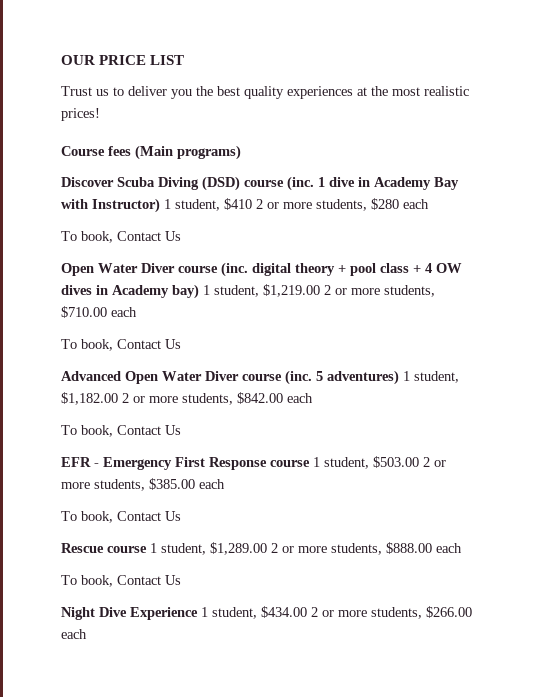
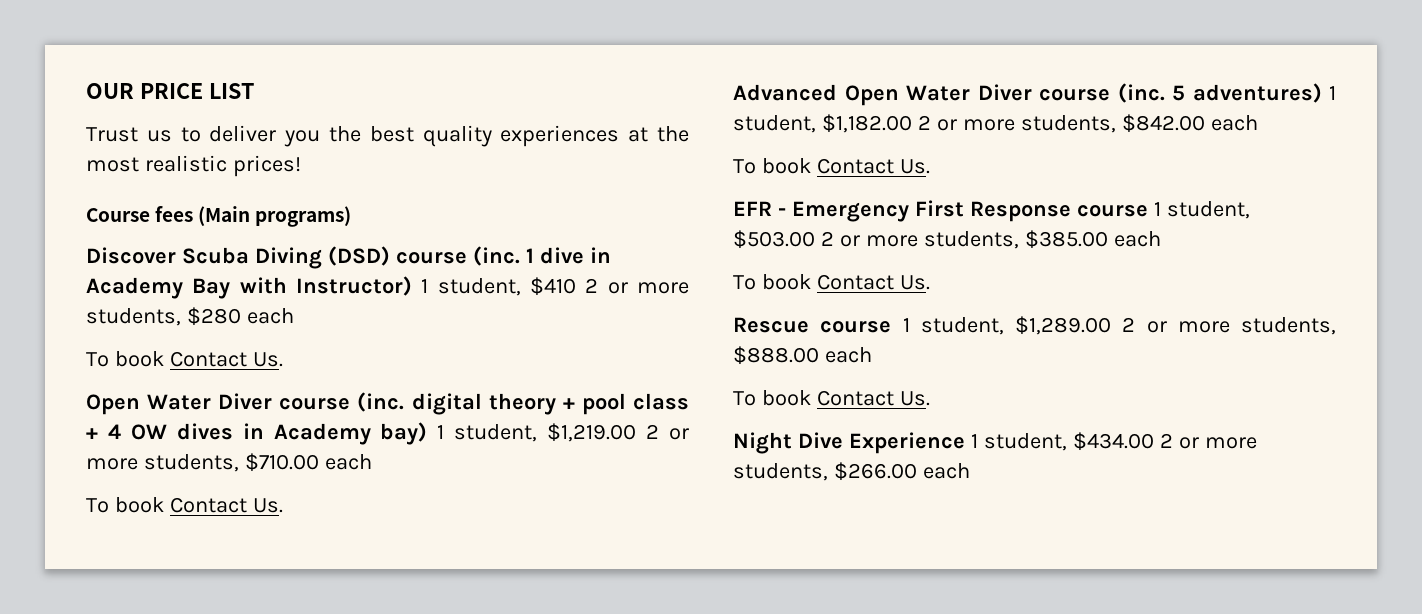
  Discover Scuba Diving (DSD) course (inc. 1 dive in Academy Bay with Instructor) 1 student, $410 2 or more students, $280 each
- To book, Contact Us
+ To book Contact Us.
  Open Water Diver course (inc. digital theory + pool class + 4 OW dives in Academy bay) 1 student, $1,219.00 2 or more students, $710.00 each
- To book, Contact Us
+ To book Contact Us.
  Advanced Open Water Diver course (inc. 5 adventures) 1 student, $1,182.00 2 or more students, $842.00 each
- To book, Contact Us
+ To book Contact Us.
  EFR - Emergency First Response course 1 student, $503.00 2 or more students, $385.00 each
- To book, Contact Us
+ To book Contact Us.
  Rescue course 1 student, $1,289.00 2 or more students, $888.00 each
- To book, Contact Us
+ To book Contact Us.

